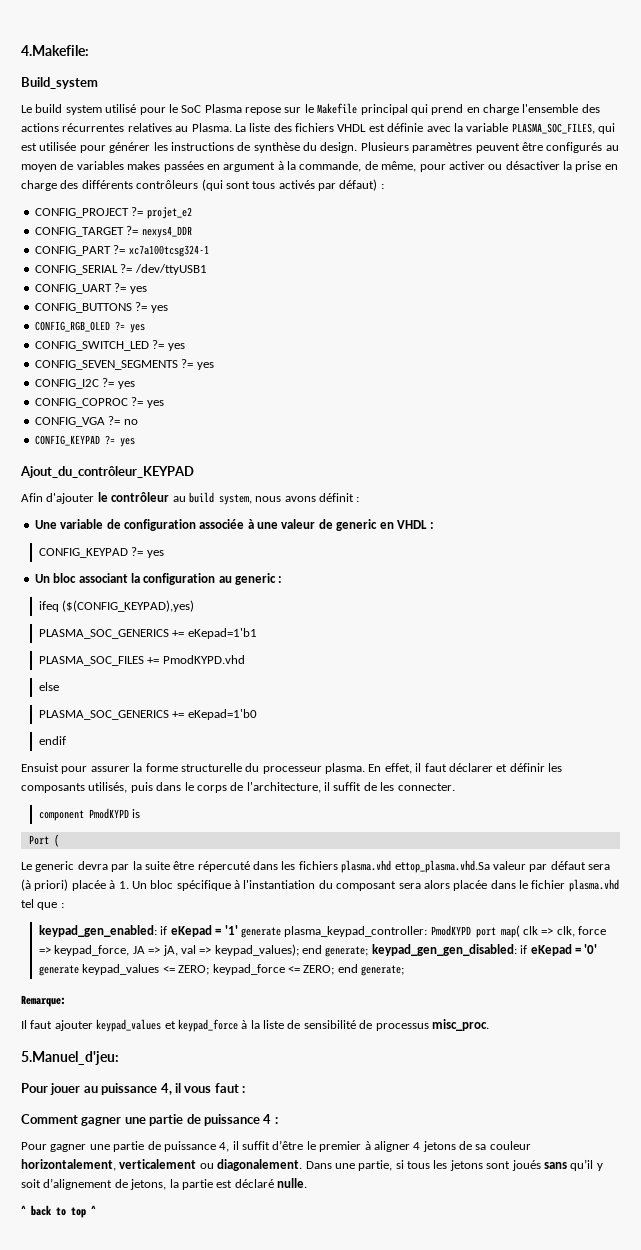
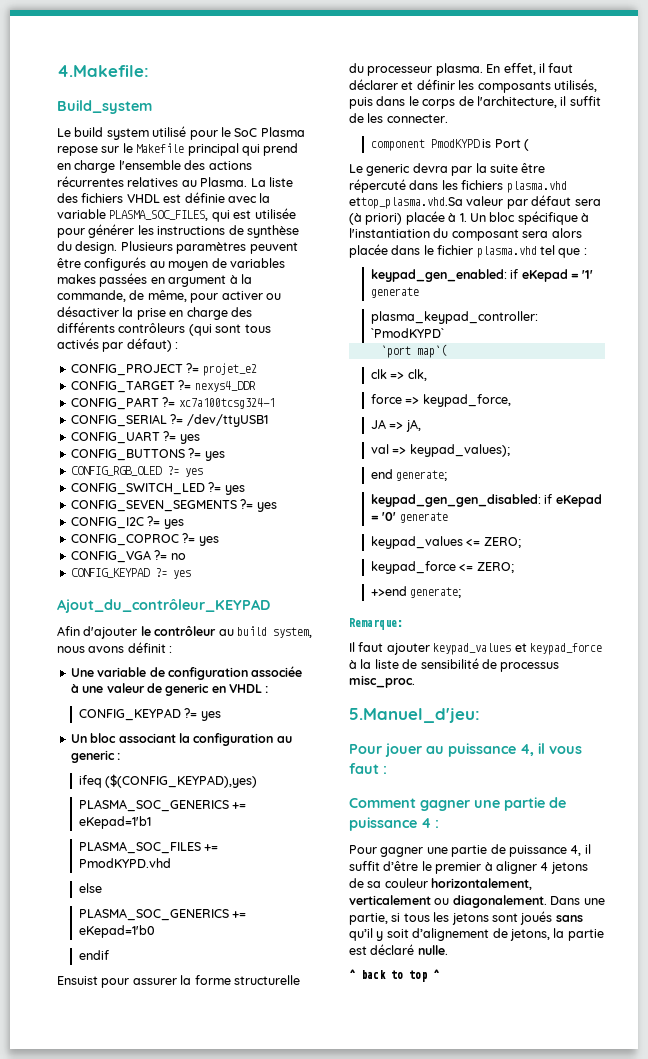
- component PmodKYPD is
- Port (
+ component PmodKYPD is Port (
- keypad_gen_enabled: if eKepad = '1' generate plasma_keypad_controller: PmodKYPD port map( clk => clk, force => keypad_force, JA => jA, val => keypad_values); end generate; keypad_gen_gen_disabled: if eKepad = '0' generate keypad_values <= ZERO; keypad_force <= ZERO; end generate;
+ keypad_gen_enabled: if eKepad = '1' generate
+ plasma_keypad_controller: `PmodKYPD`
+ `port map`(
+ clk => clk,
+ force => keypad_force,
+ JA => jA,
+ val => keypad_values);
+ end generate;
+ keypad_gen_gen_disabled: if eKepad = '0' generate
+ keypad_values <= ZERO;
+ keypad_force <= ZERO;
+ +>end generate;

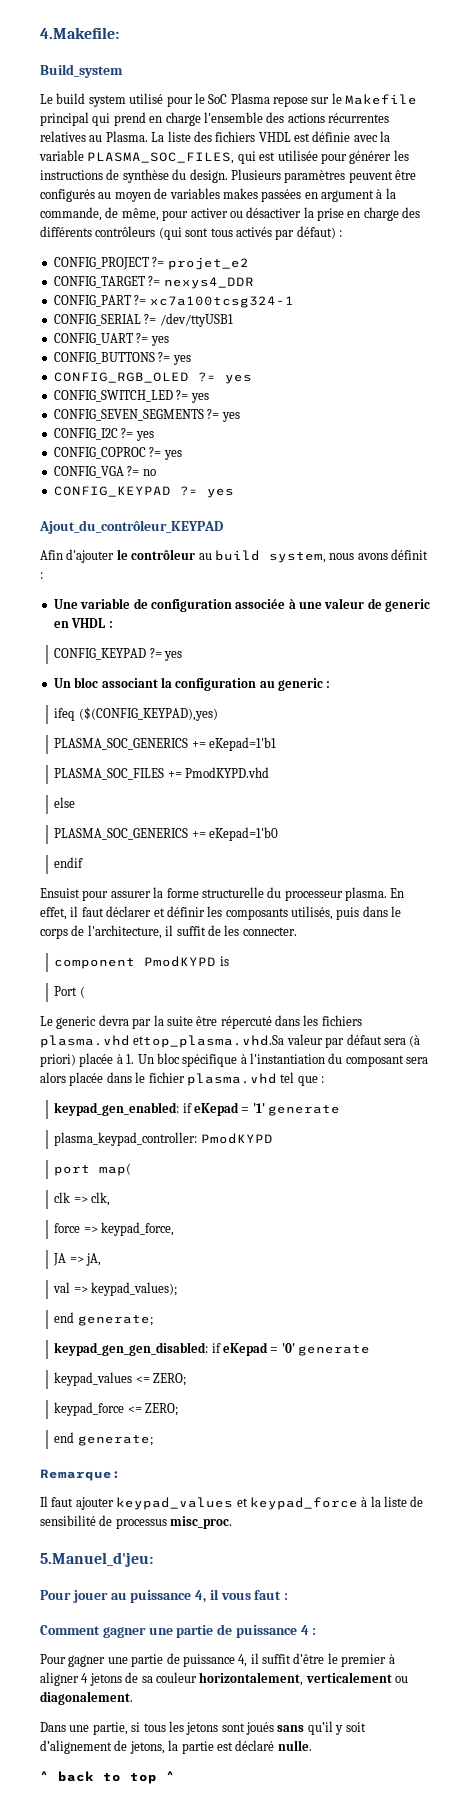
- component PmodKYPD is Port (
+ component PmodKYPD is
+ Port (
- plasma_keypad_controller: `PmodKYPD`
- `port map`(
+ plasma_keypad_controller: PmodKYPD
+ port map(
  keypad_force <= ZERO;
- +>end generate;
+ end generate;
- Pour gagner une partie de puissance 4, il suffit d’être le premier à aligner 4 jetons de sa couleur horizontalement, verticalement ou diagonalement. Dans une partie, si tous les jetons sont joués sans qu’il y soit d’alignement de jetons, la partie est déclaré nulle.
+ Pour gagner une partie de puissance 4, il suffit d’être le premier à aligner 4 jetons de sa couleur horizontalement, verticalement ou diagonalement.
+ Dans une partie, si tous les jetons sont joués sans qu’il y soit d’alignement de jetons, la partie est déclaré nulle.

